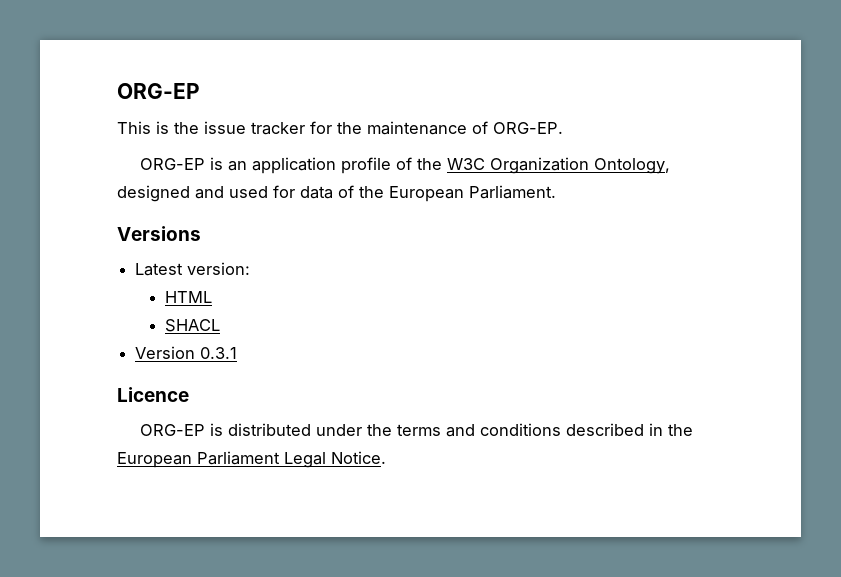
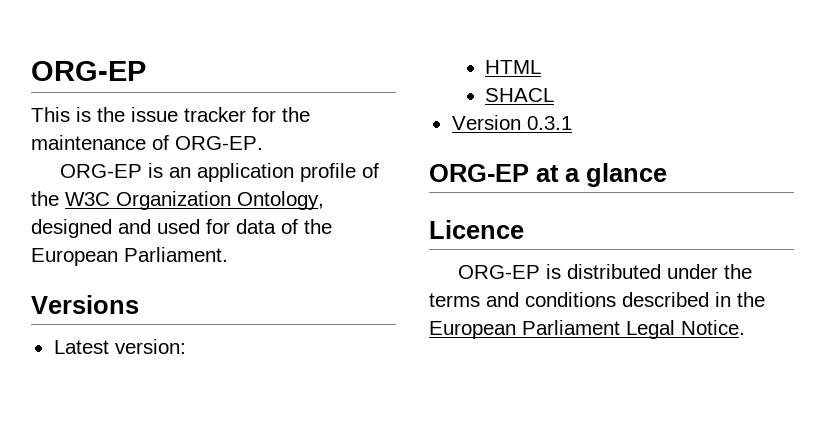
+ ORG-EP at a glance

